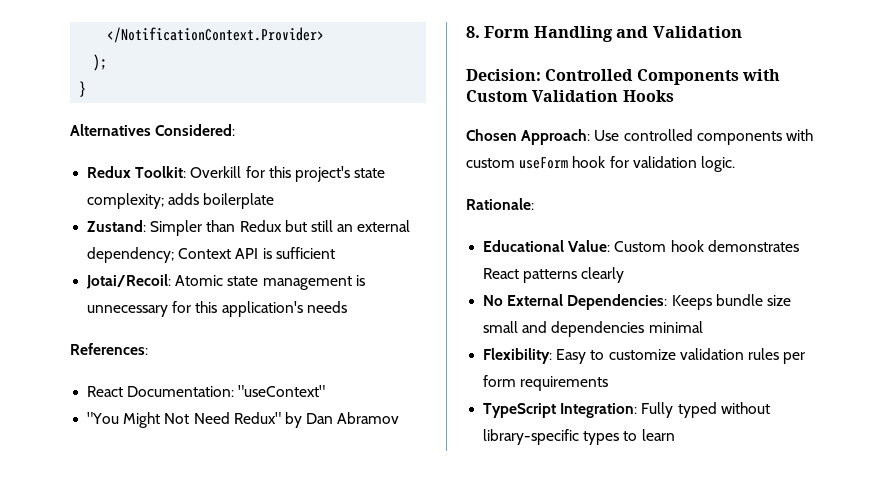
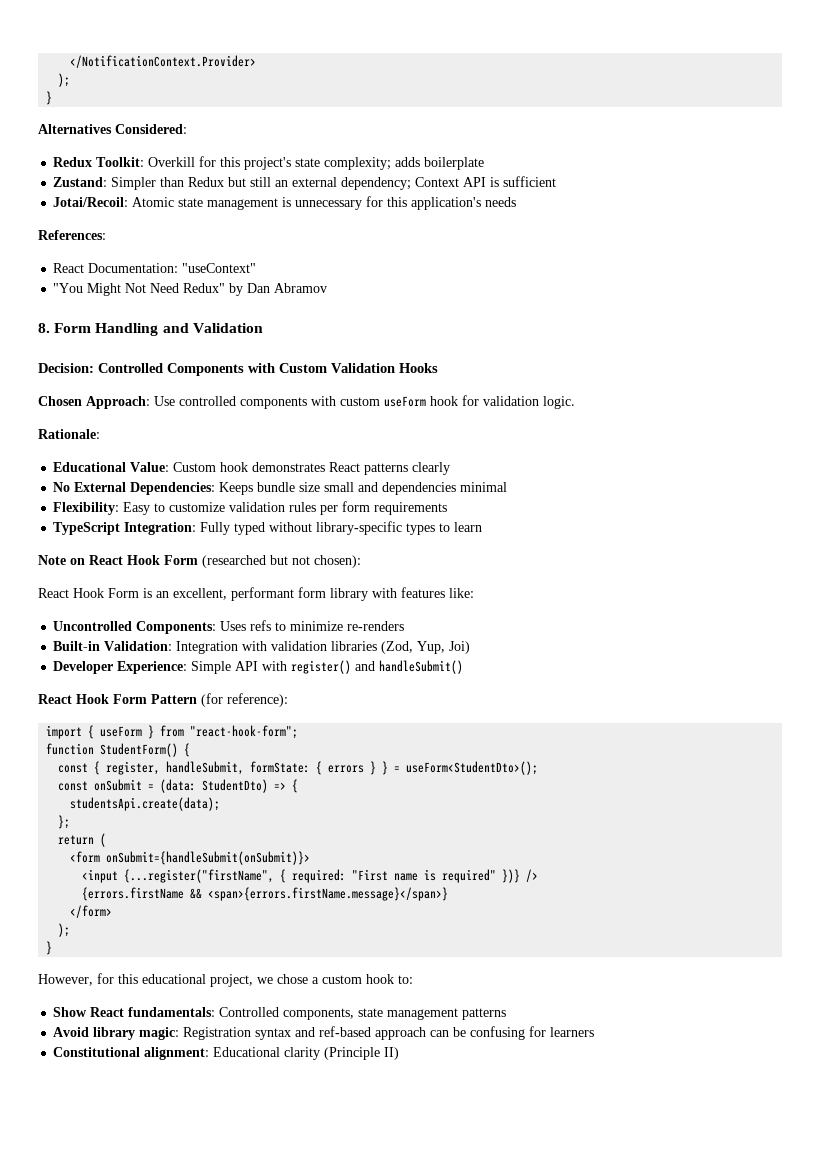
+ Note on React Hook Form (researched but not chosen):
+ React Hook Form is an excellent, performant form library with features like:
+ Uncontrolled Components: Uses refs to minimize re-renders
+ Built-in Validation: Integration with validation libraries (Zod, Yup, Joi)
+ Developer Experience: Simple API with register() and handleSubmit()
+ React Hook Form Pattern (for reference):
+ import { useForm } from "react-hook-form";
+ function StudentForm() {
+ const { register, handleSubmit, formState: { errors } } = useForm<StudentDto>();
+ const onSubmit = (data: StudentDto) => {
+ studentsApi.create(data);
+ };
+ return (
+ <form onSubmit={handleSubmit(onSubmit)}>
+ <input {...register("firstName", { required: "First name is required" })} />
+ {errors.firstName && <span>{errors.firstName.message}</span>}
+ </form>
+ );
+ }
+ However, for this educational project, we chose a custom hook to:
+ Show React fundamentals: Controlled components, state management patterns
+ Avoid library magic: Registration syntax and ref-based approach can be confusing for learners
+ Constitutional alignment: Educational clarity (Principle II)

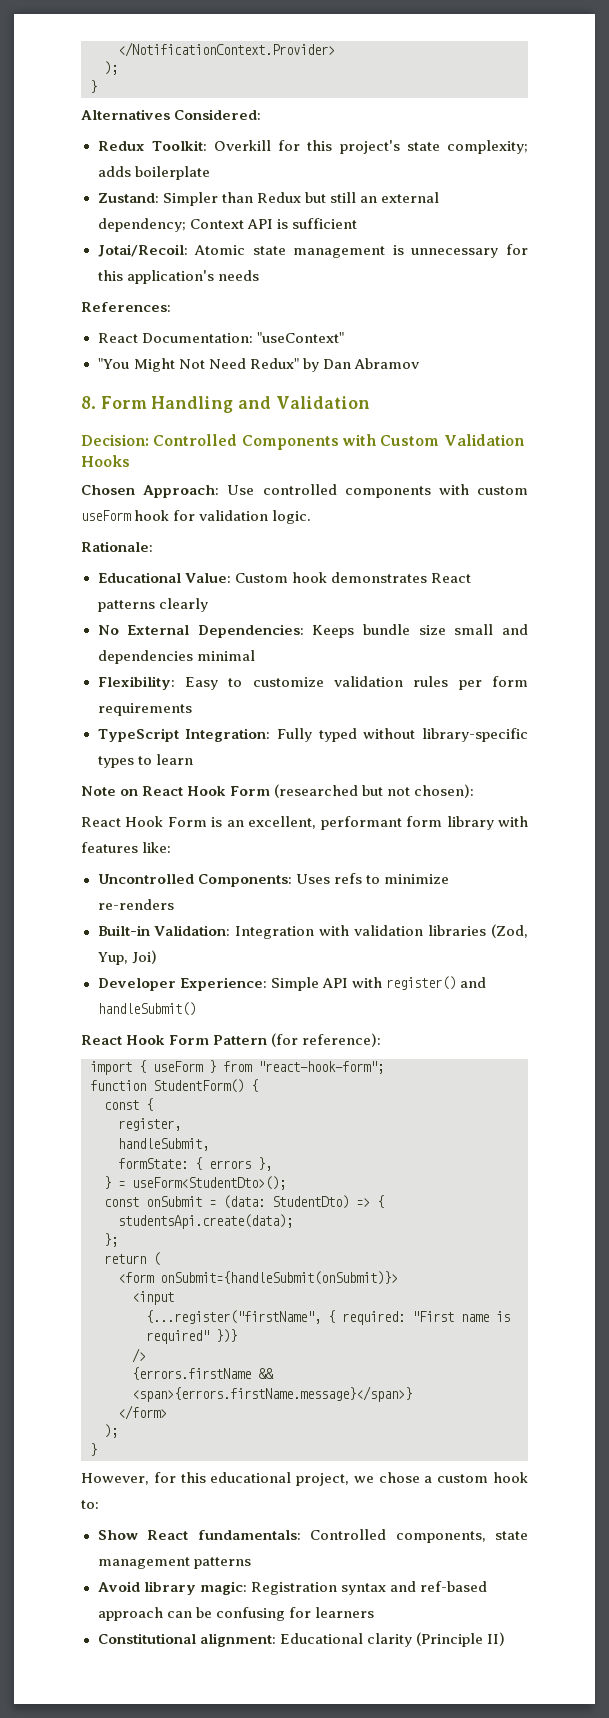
- const { register, handleSubmit, formState: { errors } } = useForm<StudentDto>();
+ const {
+ register,
+ handleSubmit,
+ formState: { errors },
+ } = useForm<StudentDto>();
- <input {...register("firstName", { required: "First name is required" })} />
+ <input
+ {...register("firstName", { required: "First name is required" })}
+ />

